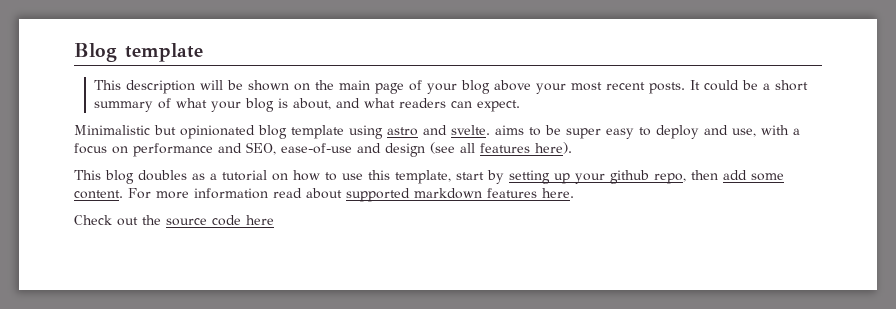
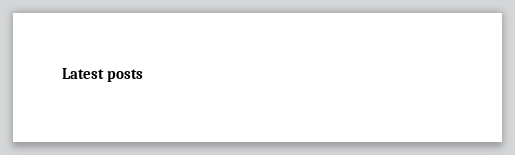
- Blog template
- This description will be shown on the main page of your blog above your most recent posts. It could be a short summary of what your blog is about, and what readers can expect.
- Minimalistic but opinionated blog template using astro and svelte. aims to be super easy to deploy and use, with a focus on performance and SEO, ease-of-use and design (see all features here).
- This blog doubles as a tutorial on how to use this template, start by setting up your github repo, then add some content. For more information read about supported markdown features here.
- Check out the source code here
+ Latest posts

